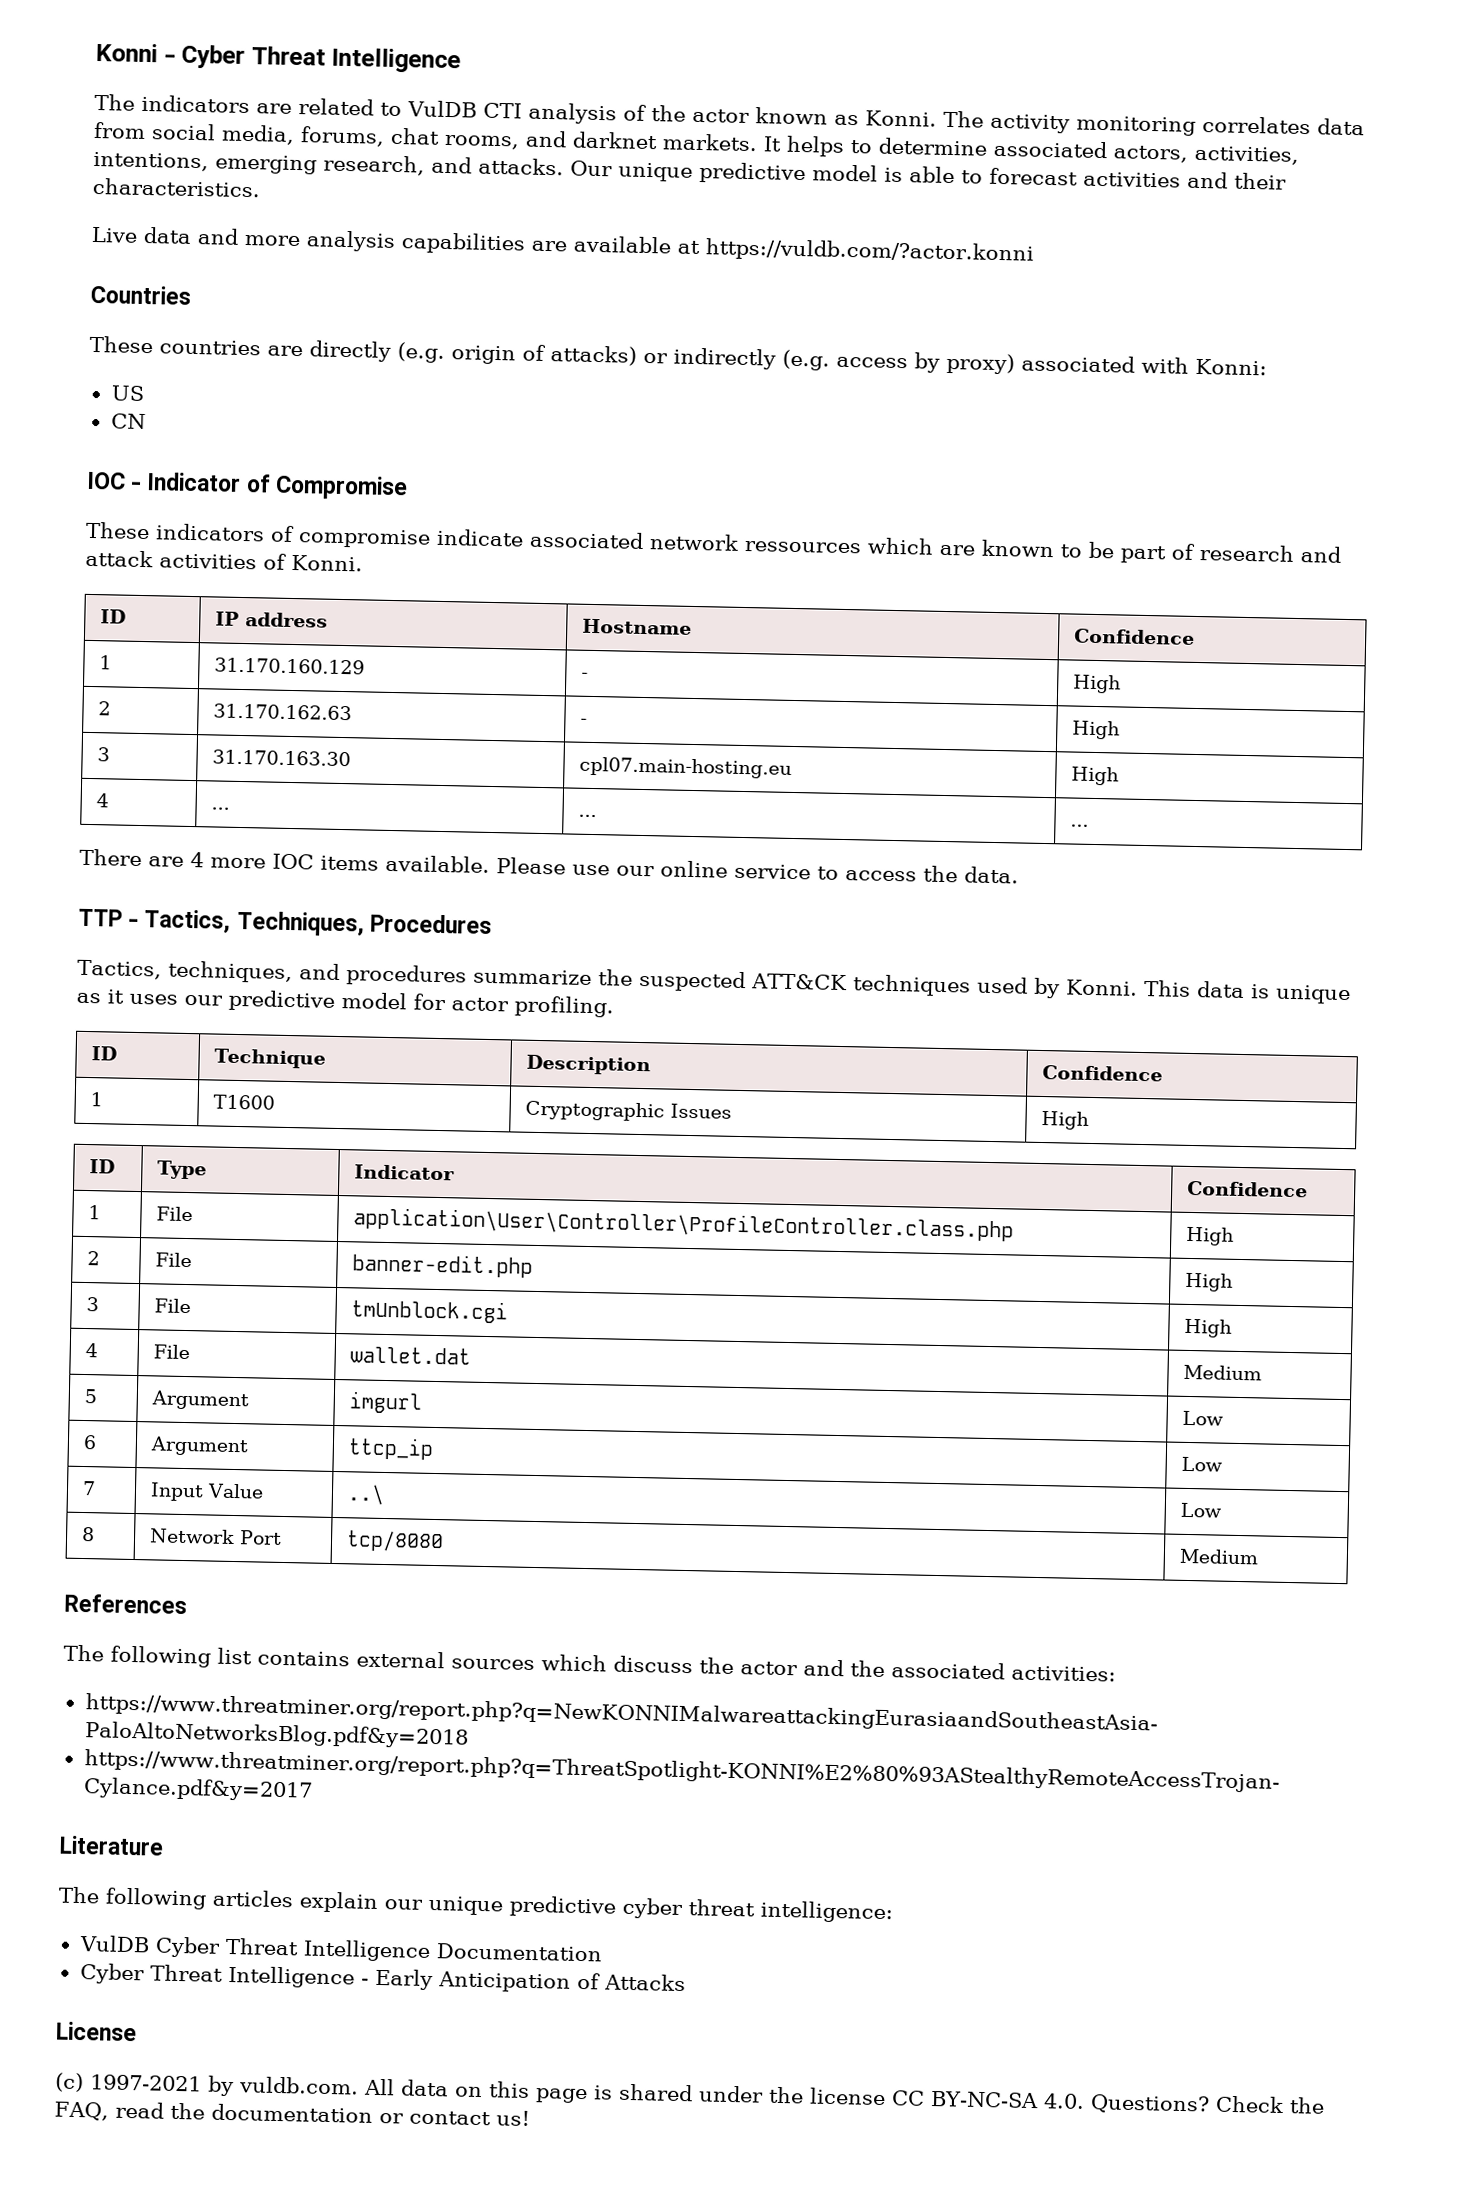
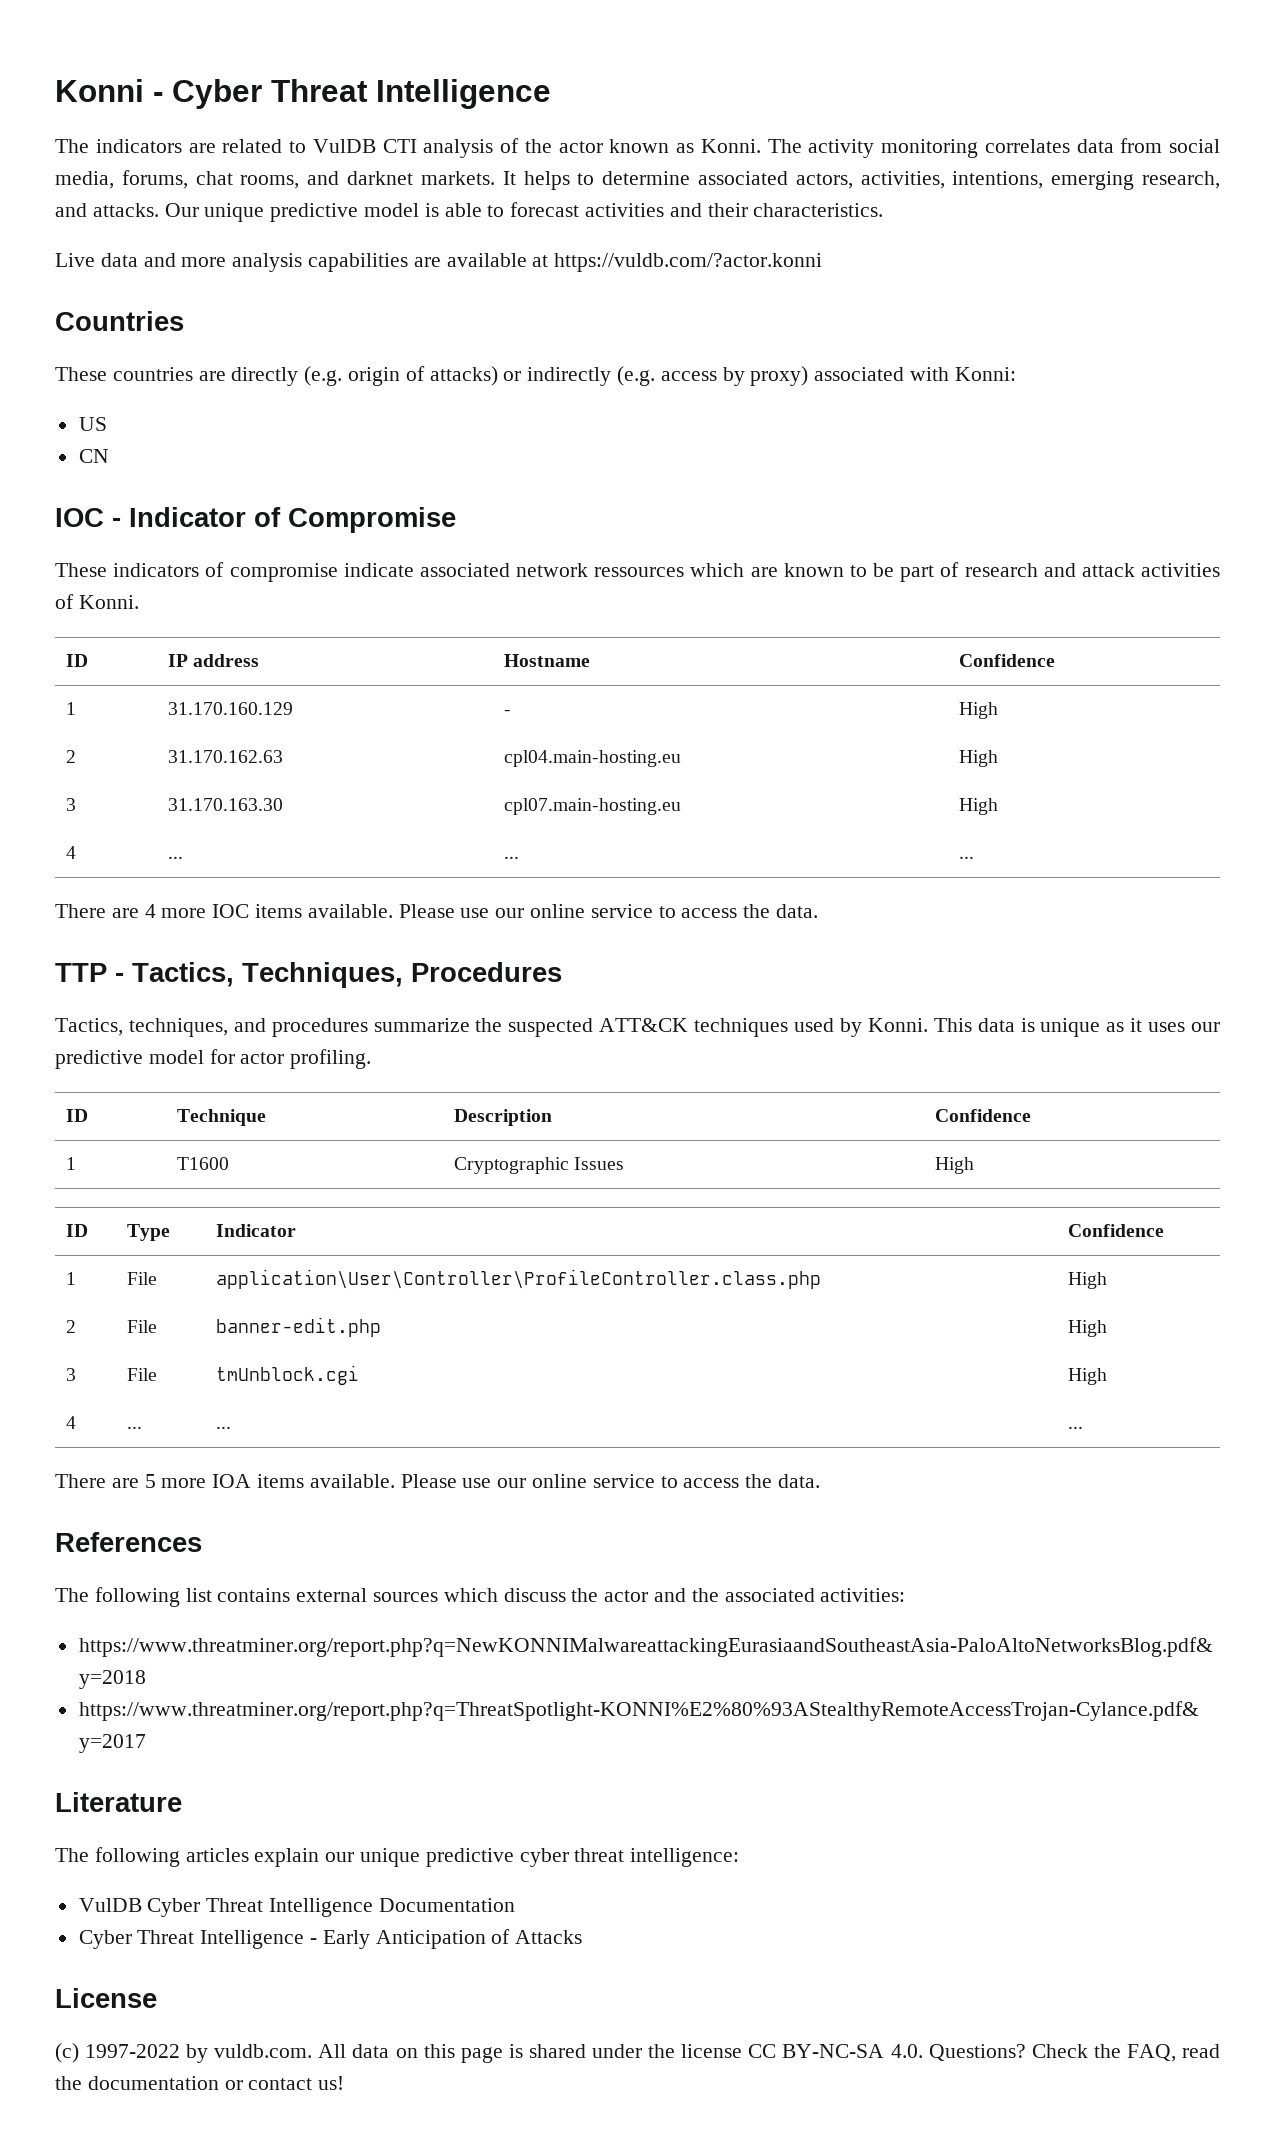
- 2 | 31.170.162.63 | - | High
+ 2 | 31.170.162.63 | cpl04.main-hosting.eu | High
  3 | File | tmUnblock.cgi | High
- 4 | File | wallet.dat | Medium
- 5 | Argument | imgurl | Low
- 6 | Argument | ttcp_ip | Low
- 7 | Input Value | ..\ | Low
- 8 | Network Port | tcp/8080 | Medium
+ 4 | ... | ... | ...
+ There are 5 more IOA items available. Please use our online service to access the data.
- (c) 1997-2021 by vuldb.com. All data on this page is shared under the license CC BY-NC-SA 4.0. Questions?
+ (c) 1997-2022 by vuldb.com. All data on this page is shared under the license CC BY-NC-SA 4.0. Questions?

